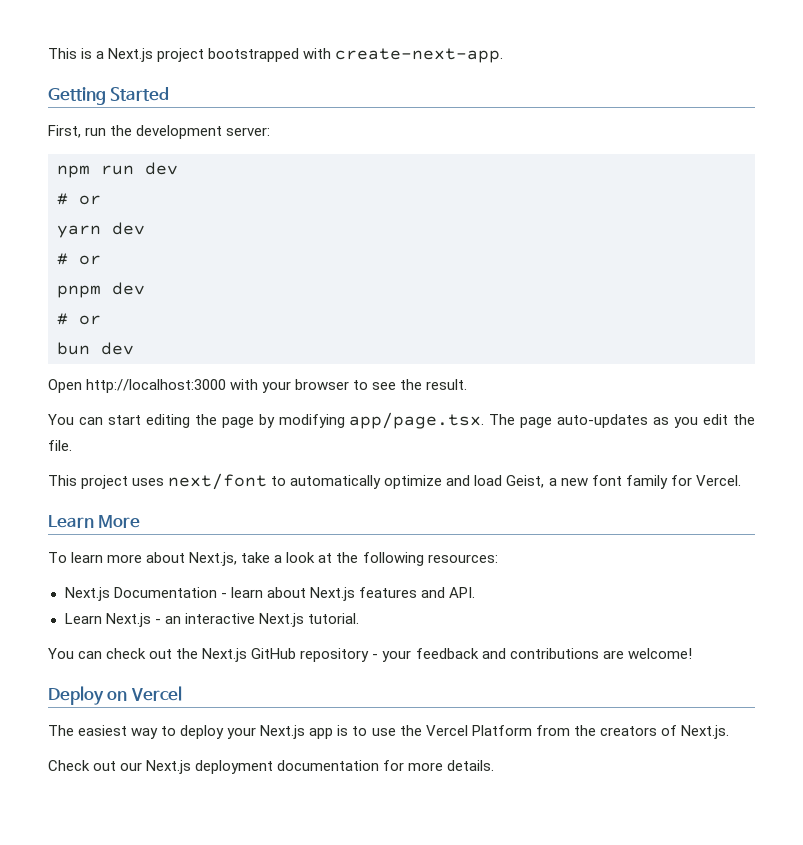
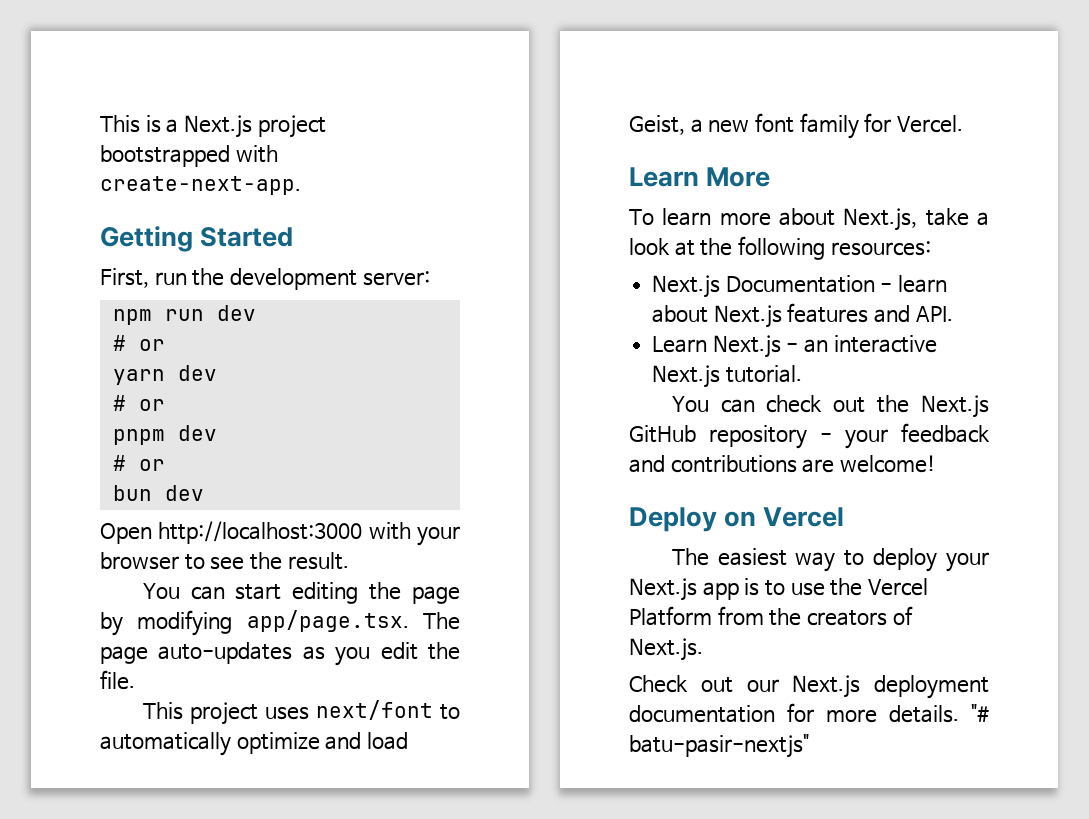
+ "# batu-pasir-nextjs"

